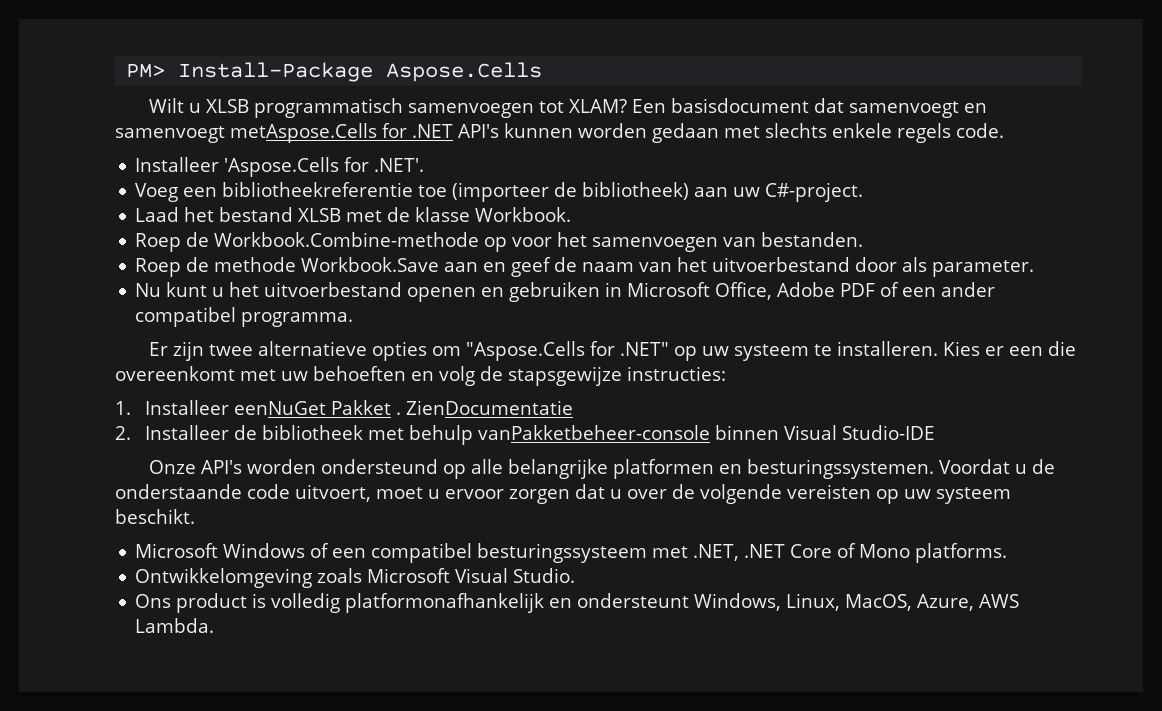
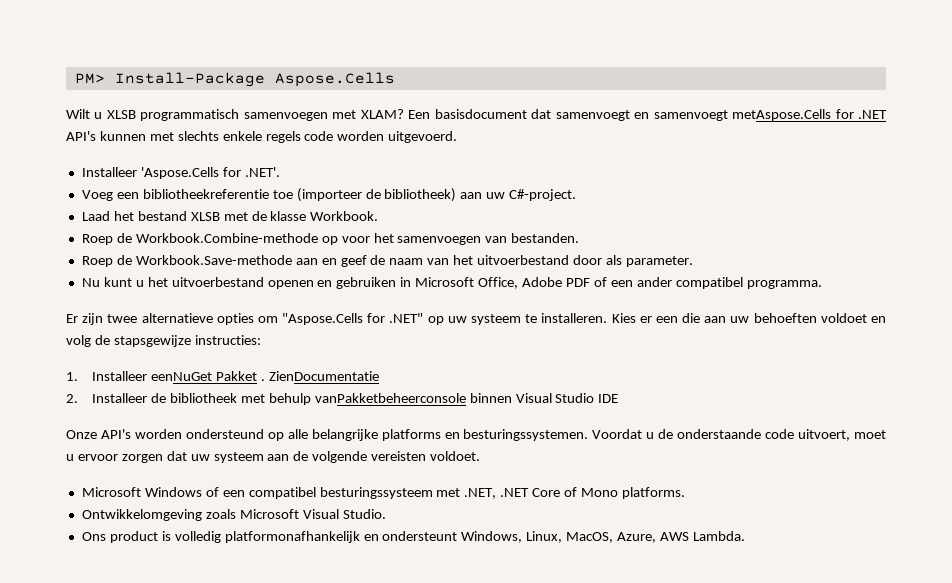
- Wilt u XLSB programmatisch samenvoegen tot XLAM?
+ Wilt u XLSB programmatisch samenvoegen met XLAM?
- Een basisdocument dat samenvoegt en samenvoegt metAspose.Cells for .NET API's kunnen worden gedaan met slechts enkele regels code.
+ Een basisdocument dat samenvoegt en samenvoegt metAspose.Cells for .NET API's kunnen met slechts enkele regels code worden uitgevoerd.
- Roep de methode Workbook.Save aan en geef de naam van het uitvoerbestand door als parameter.
+ Roep de Workbook.Save-methode aan en geef de naam van het uitvoerbestand door als parameter.
- Kies er een die overeenkomt met uw behoeften en volg de stapsgewijze instructies:
+ Kies er een die aan uw behoeften voldoet en volg de stapsgewijze instructies:
- 2. Installeer de bibliotheek met behulp vanPakketbeheer-console binnen Visual Studio-IDE
+ 2. Installeer de bibliotheek met behulp vanPakketbeheerconsole binnen Visual Studio IDE
- Onze API's worden ondersteund op alle belangrijke platformen en besturingssystemen.
+ Onze API's worden ondersteund op alle belangrijke platforms en besturingssystemen.
- Voordat u de onderstaande code uitvoert, moet u ervoor zorgen dat u over de volgende vereisten op uw systeem beschikt.
+ Voordat u de onderstaande code uitvoert, moet u ervoor zorgen dat uw systeem aan de volgende vereisten voldoet.

